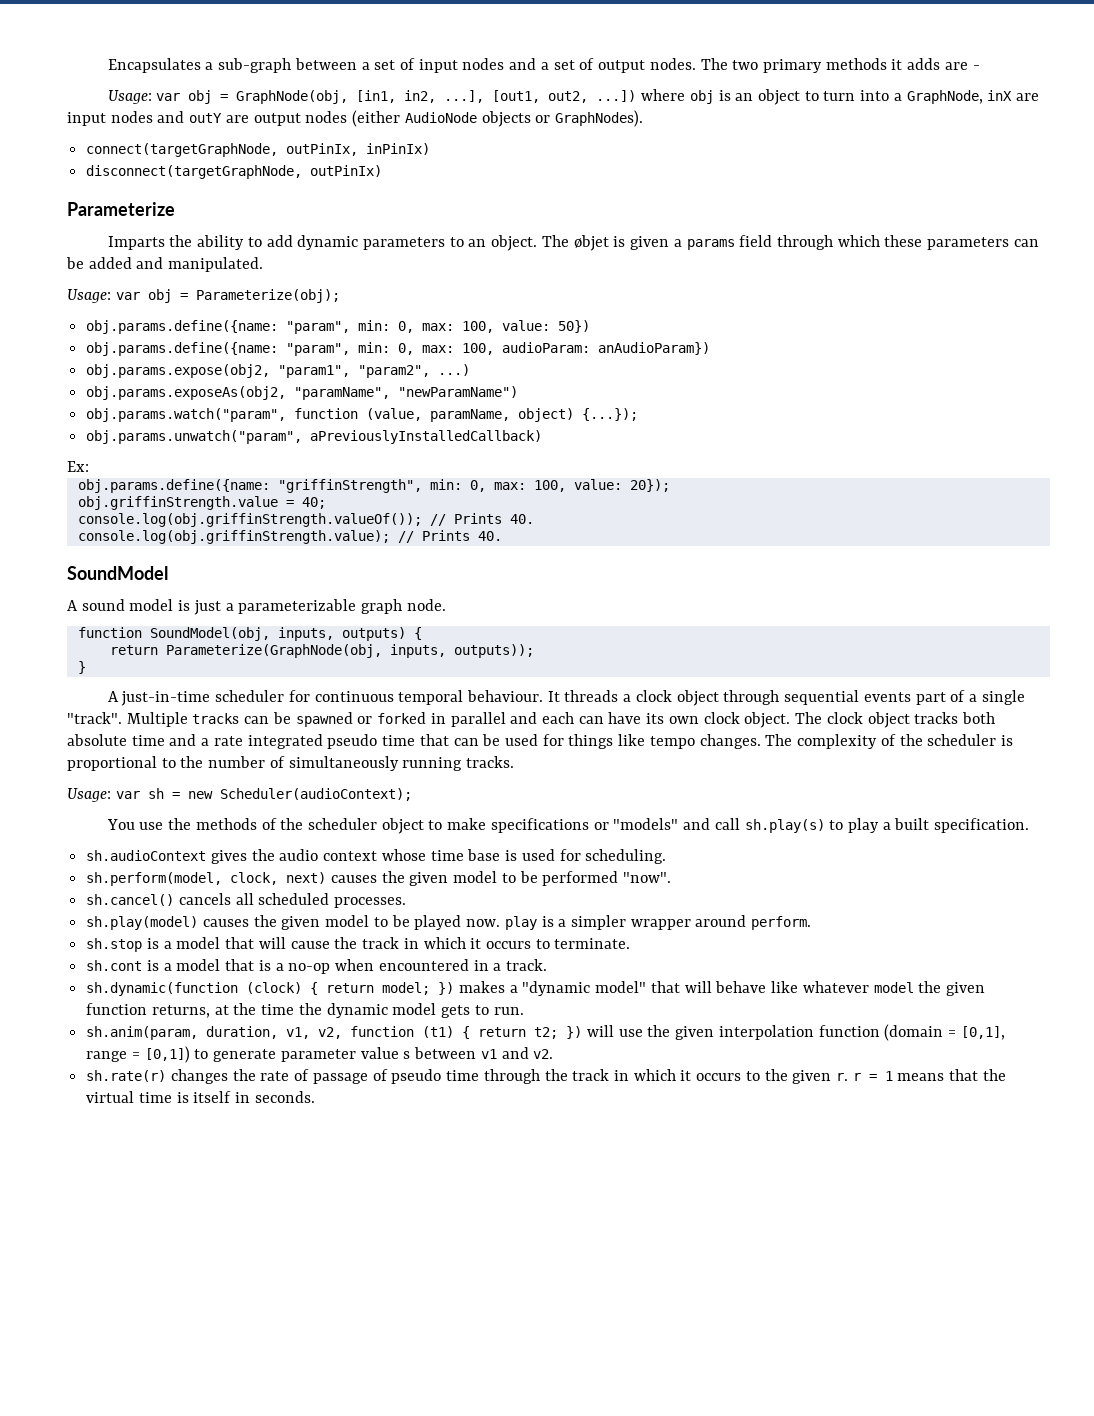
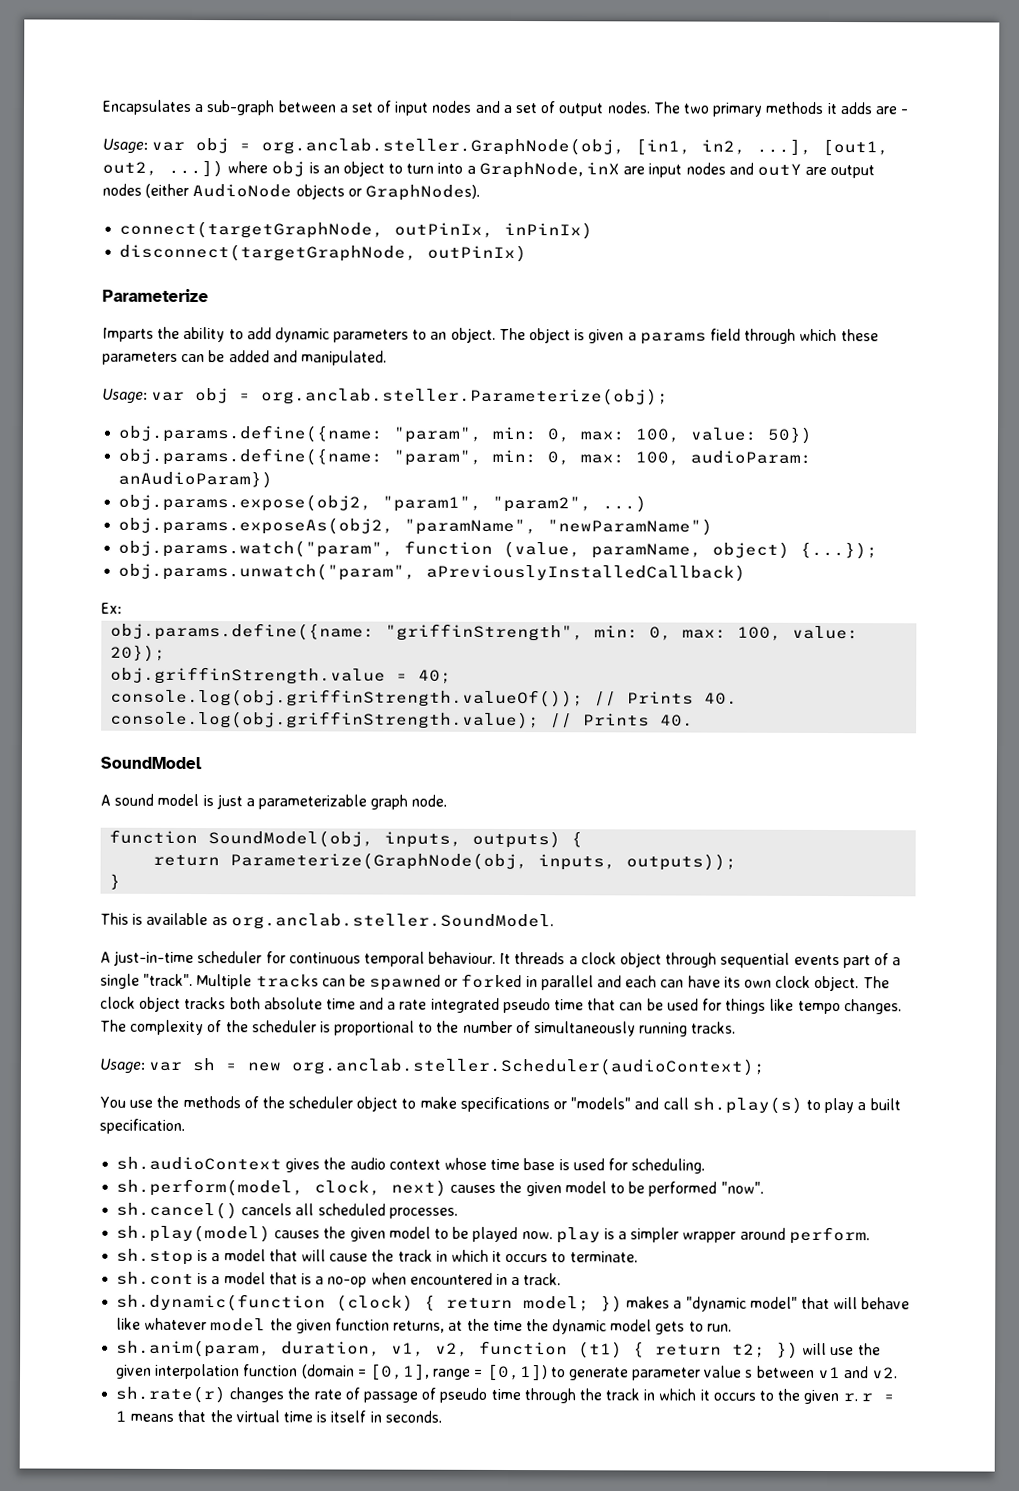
- Usage: var obj = GraphNode(obj, [in1, in2, ...], [out1, out2, ...]) where obj is an object to turn into a GraphNode, inX are input nodes and outY are output nodes (either AudioNode objects or GraphNodes).
+ Usage: var obj = org.anclab.steller.GraphNode(obj, [in1, in2, ...], [out1, out2, ...]) where obj is an object to turn into a GraphNode, inX are input nodes and outY are output nodes (either AudioNode objects or GraphNodes).
- The øbjet is given a params field through which these parameters can be added and manipulated.
+ The object is given a params field through which these parameters can be added and manipulated.
- Usage: var obj = Parameterize(obj);
+ Usage: var obj = org.anclab.steller.Parameterize(obj);
+ This is available as org.anclab.steller.SoundModel.
- Usage: var sh = new Scheduler(audioContext);
+ Usage: var sh = new org.anclab.steller.Scheduler(audioContext);

